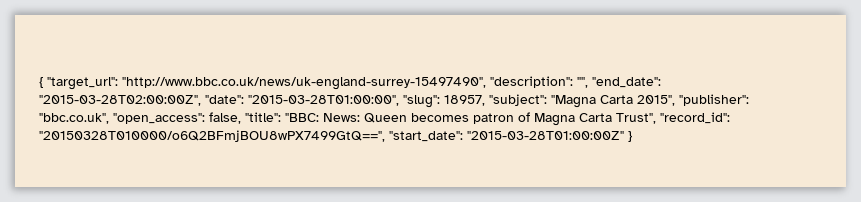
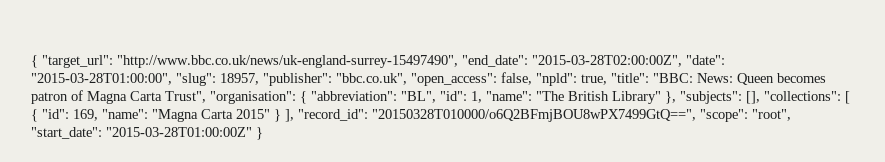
- { "target_url": "http://www.bbc.co.uk/news/uk-england-surrey-15497490", "description": "", "end_date": "2015-03-28T02:00:00Z", "date": "2015-03-28T01:00:00", "slug": 18957, "subject": "Magna Carta 2015", "publisher": "bbc.co.uk", "open_access": false, "title": "BBC: News: Queen becomes patron of Magna Carta Trust", "record_id": "20150328T010000/o6Q2BFmjBOU8wPX7499GtQ==", "start_date": "2015-03-28T01:00:00Z" }
+ { "target_url": "http://www.bbc.co.uk/news/uk-england-surrey-15497490", "end_date": "2015-03-28T02:00:00Z", "date": "2015-03-28T01:00:00", "slug": 18957, "publisher": "bbc.co.uk", "open_access": false, "npld": true, "title": "BBC: News: Queen becomes patron of Magna Carta Trust", "organisation": { "abbreviation": "BL", "id": 1, "name": "The British Library" }, "subjects": [], "collections": [ { "id": 169, "name": "Magna Carta 2015" } ], "record_id": "20150328T010000/o6Q2BFmjBOU8wPX7499GtQ==", "scope": "root", "start_date": "2015-03-28T01:00:00Z" }

